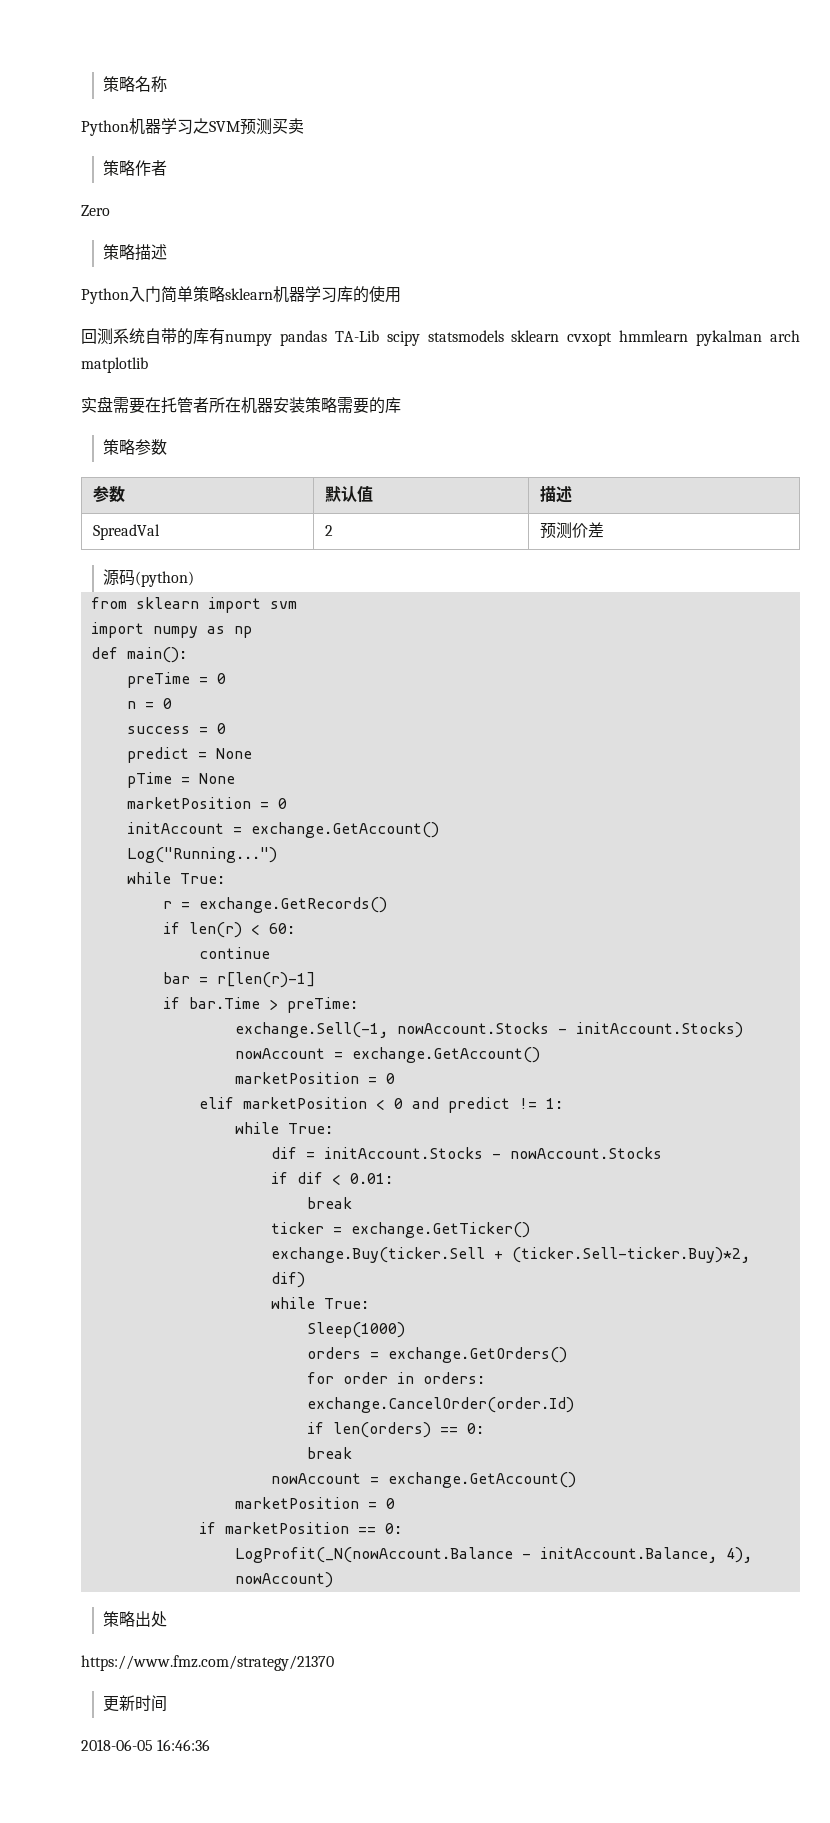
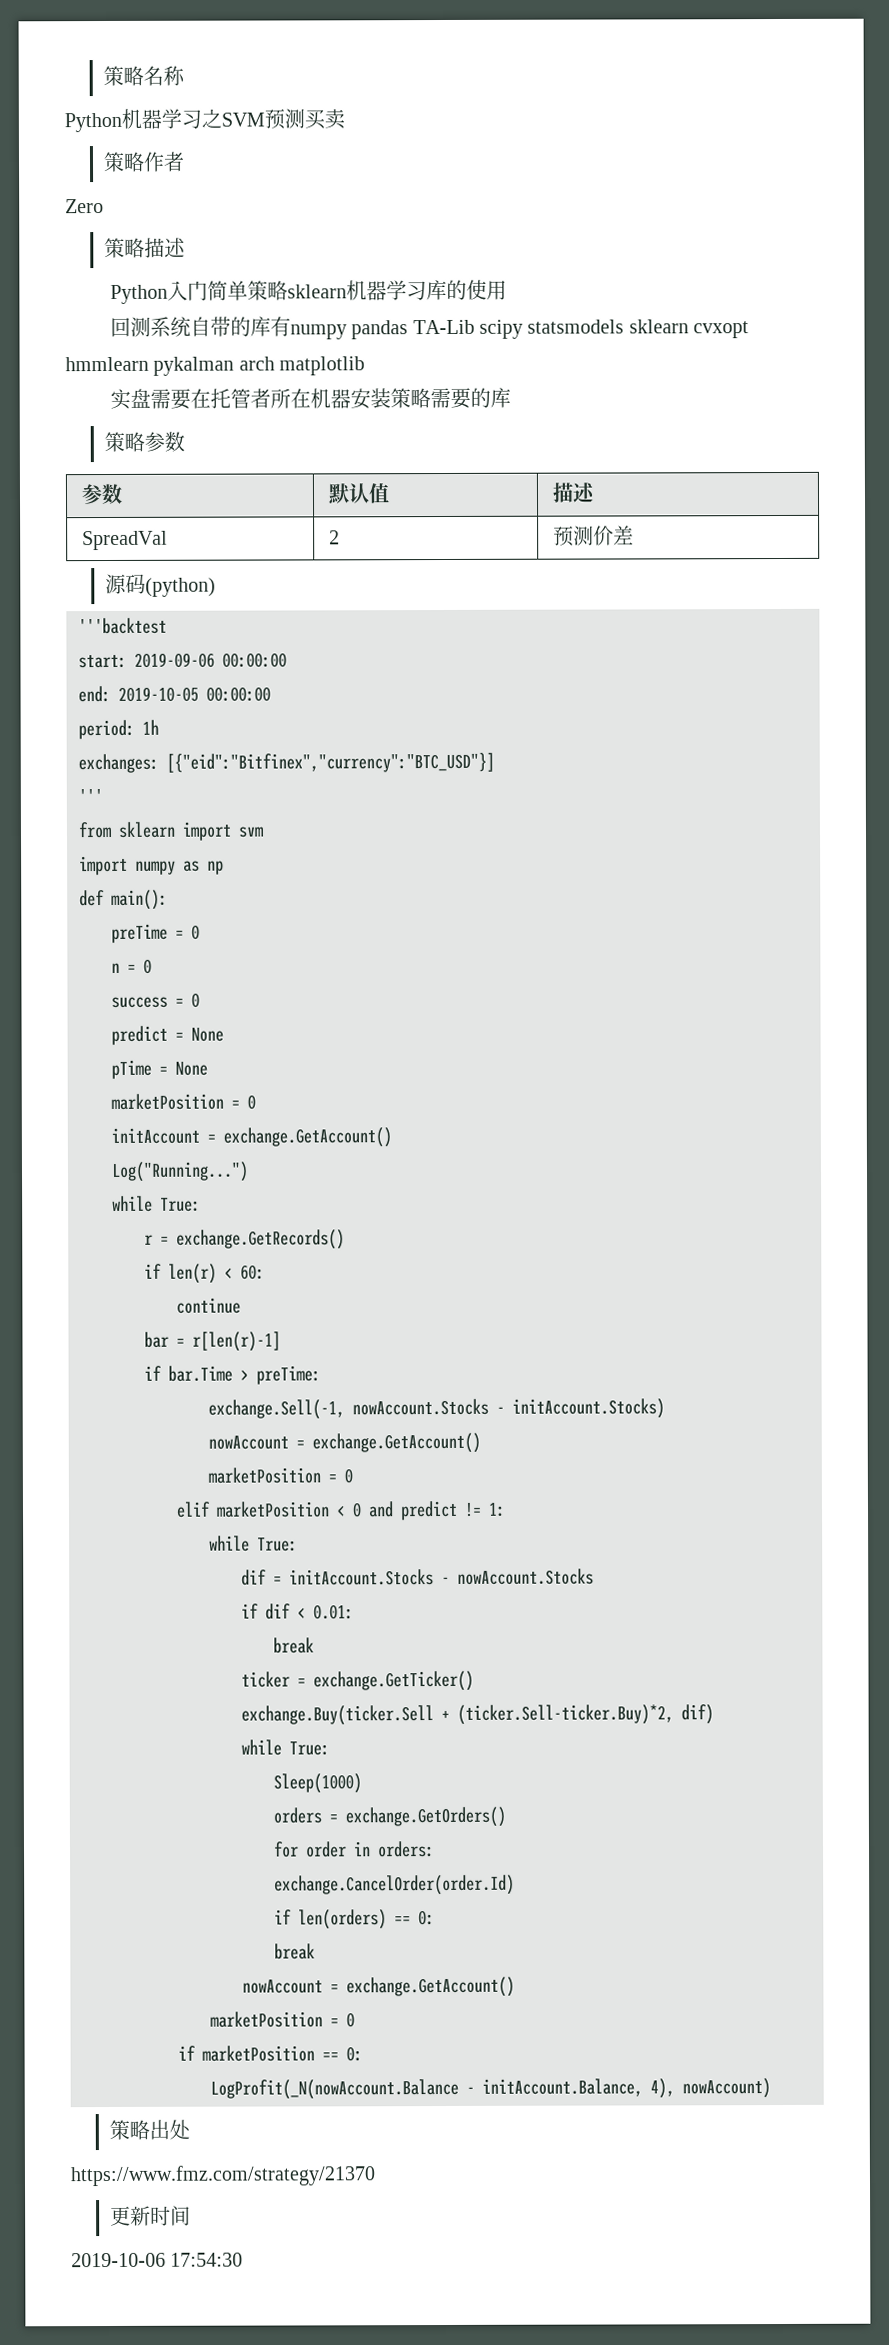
+ '''backtest
+ start: 2019-09-06 00:00:00
+ end: 2019-10-05 00:00:00
+ period: 1h
+ exchanges: [{"eid":"Bitfinex","currency":"BTC_USD"}]
+ '''
- 2018-06-05 16:46:36
+ 2019-10-06 17:54:30

